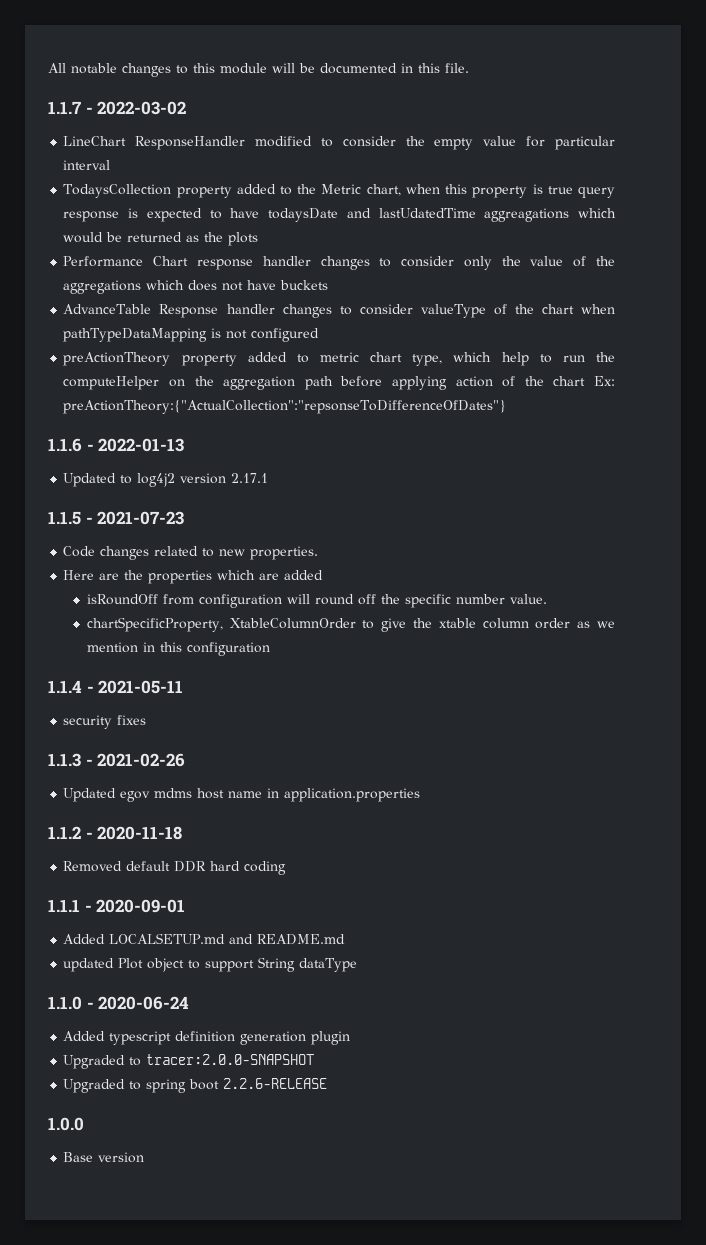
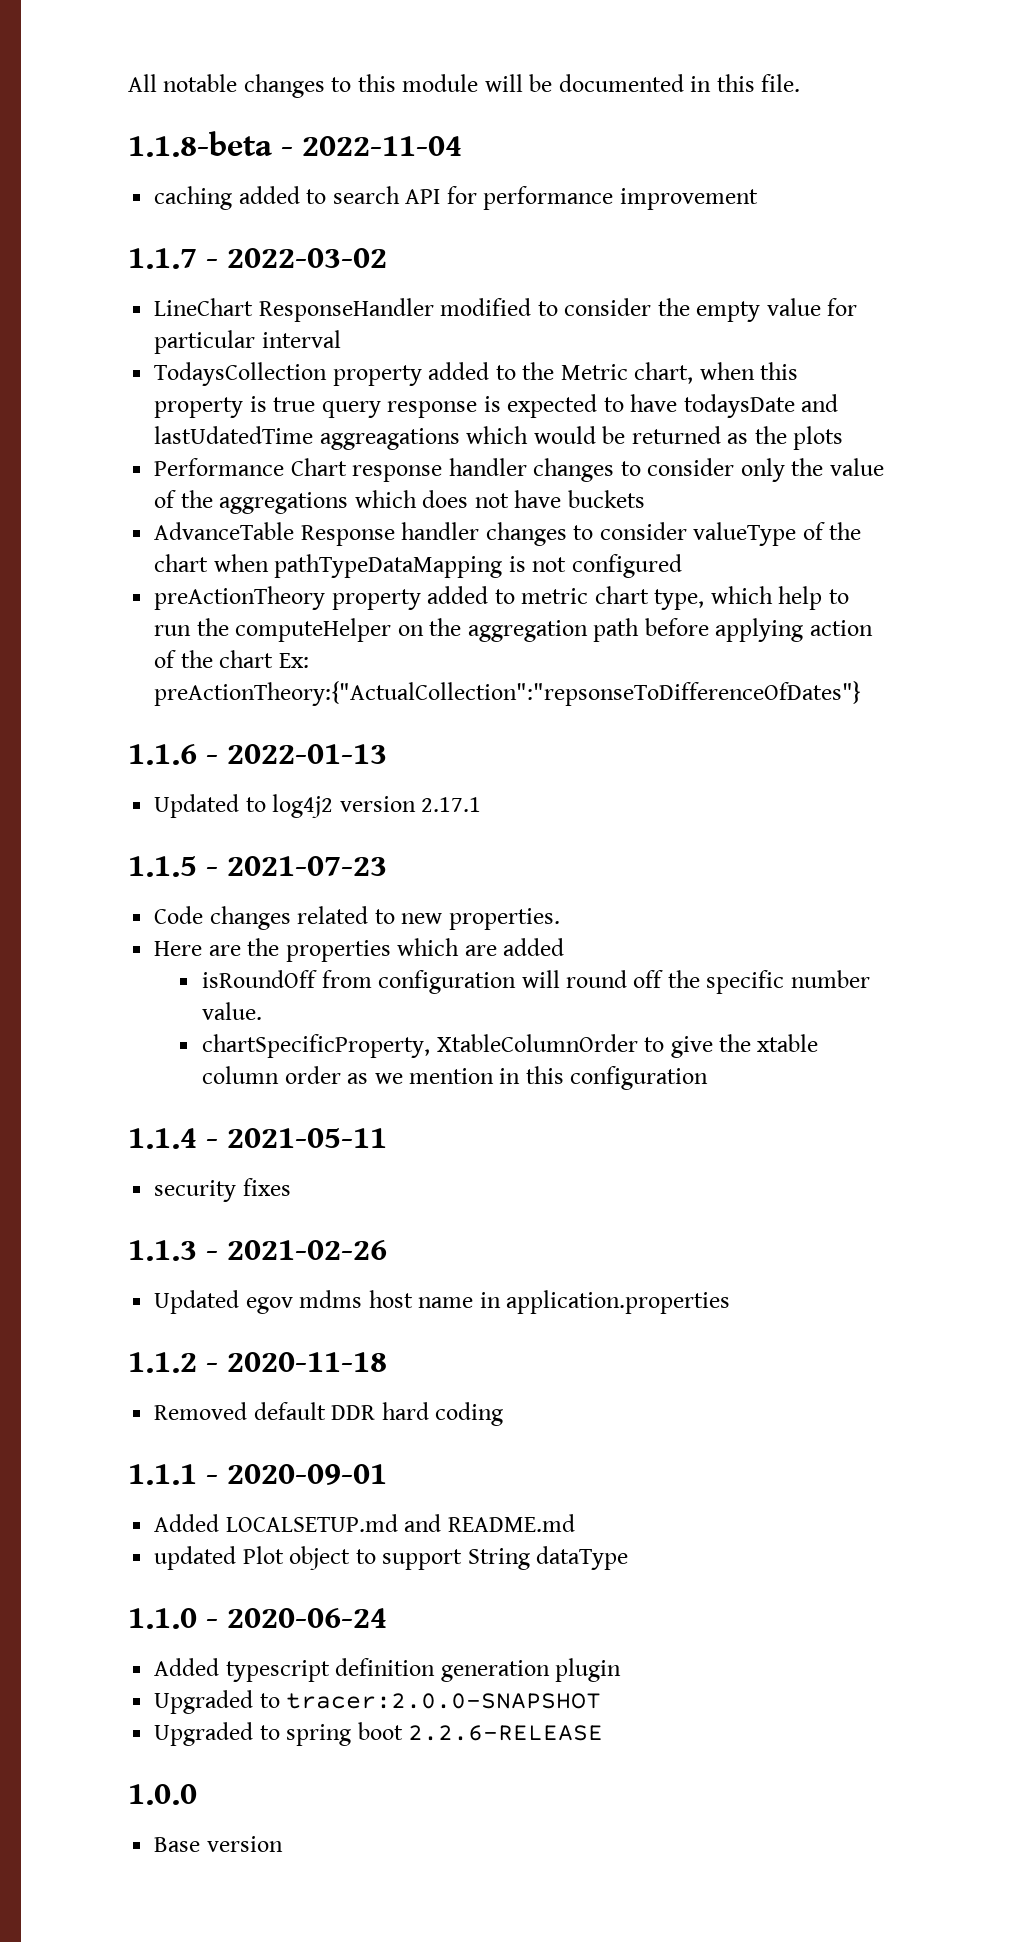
+ 1.1.8-beta - 2022-11-04
+ caching added to search API for performance improvement

